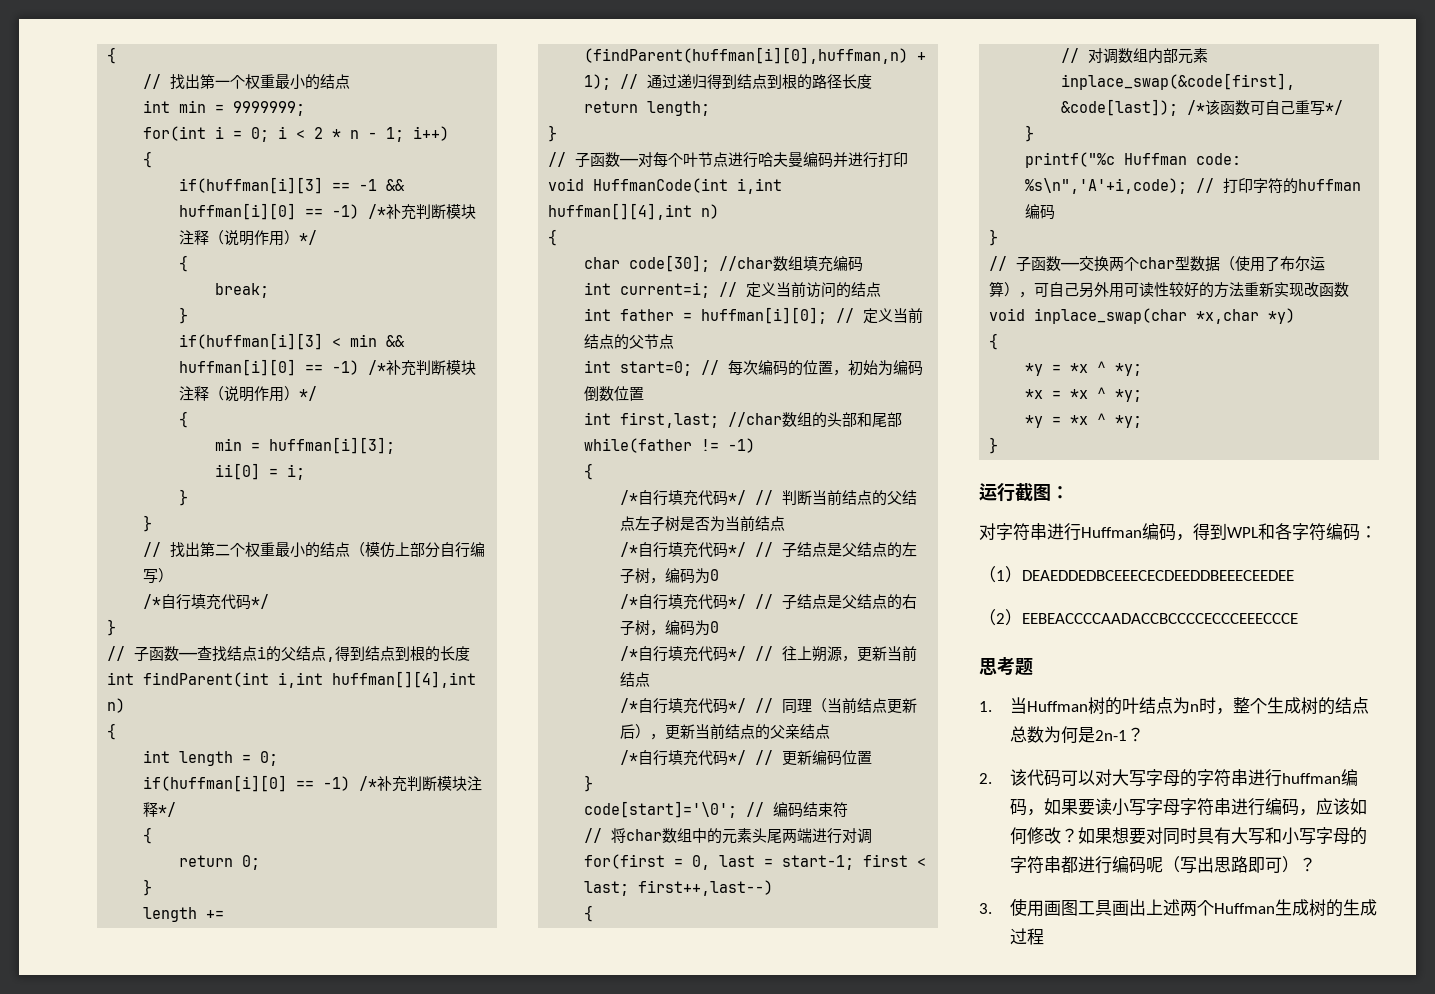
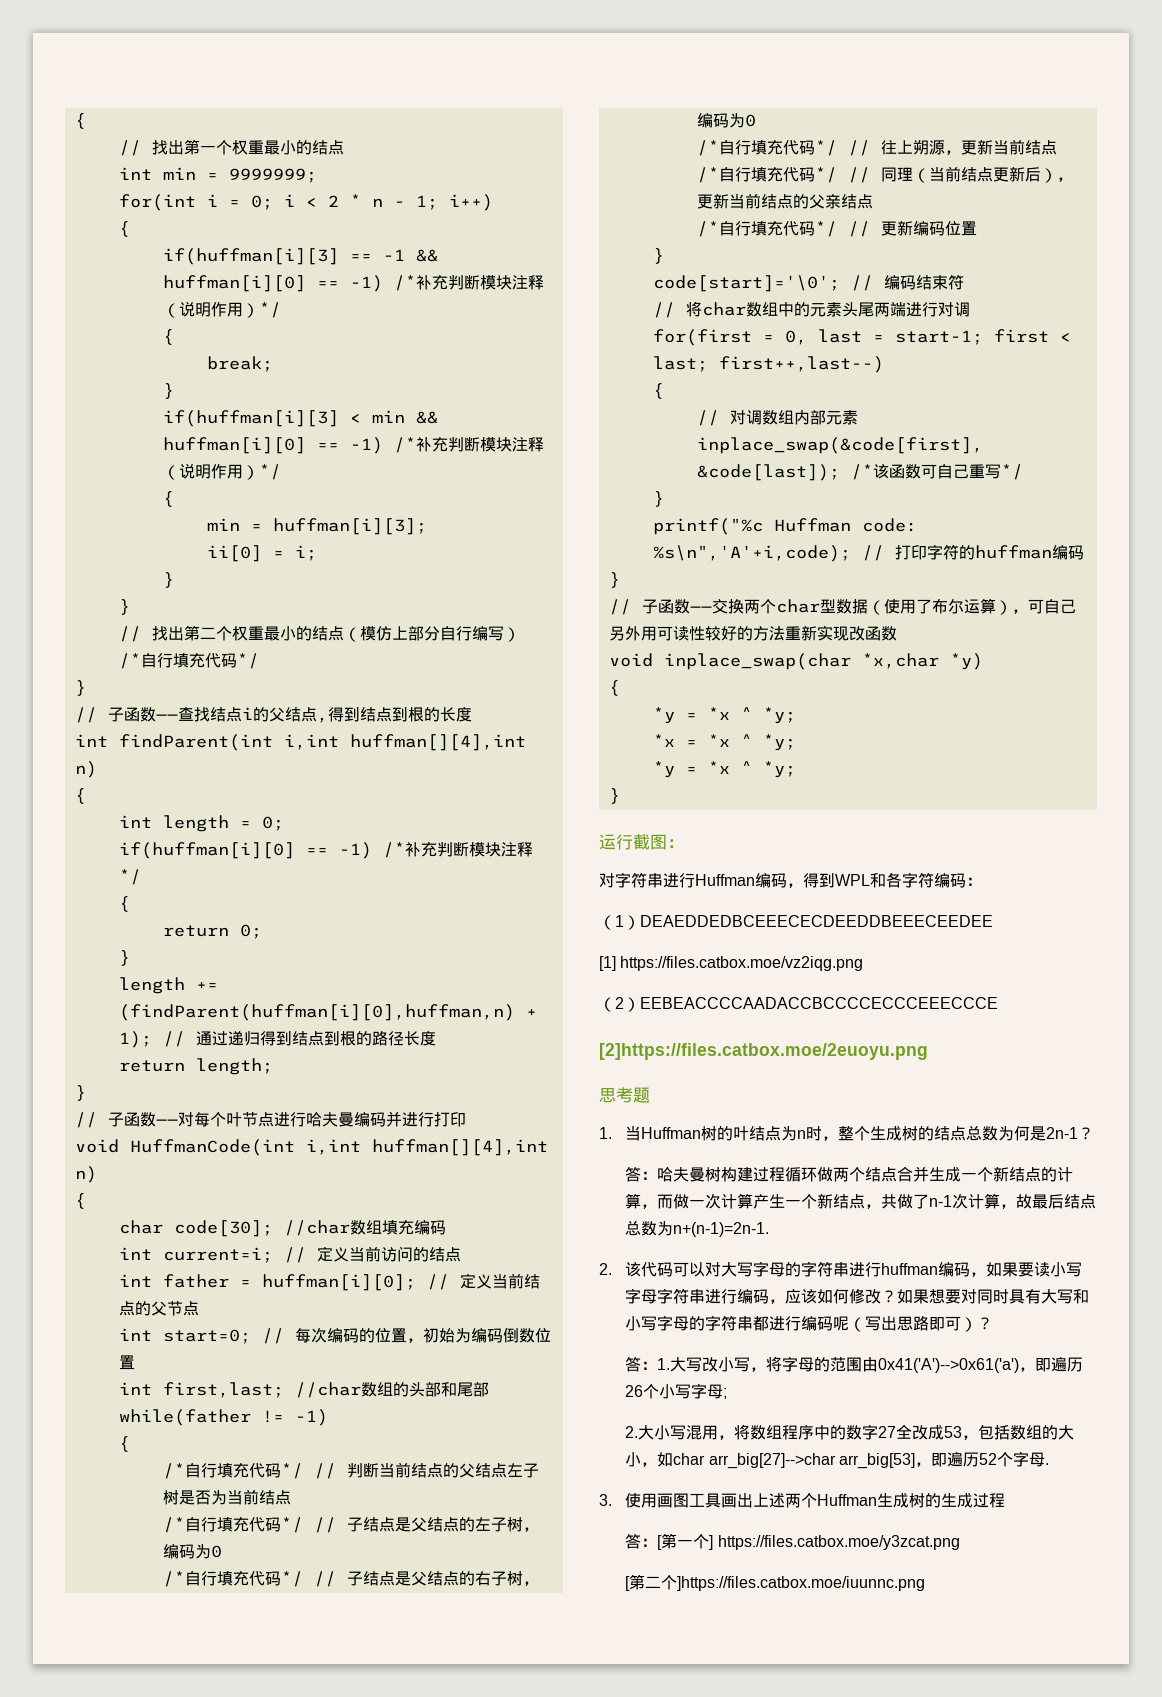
+ [1] https://files.catbox.moe/vz2iqg.png
+ [2]https://files.catbox.moe/2euoyu.png
+ 答：哈夫曼树构建过程循环做两个结点合并生成一个新结点的计算，而做一次计算产生一个新结点，共做了n-1次计算，故最后结点总数为n+(n-1)=2n-1.
+ 答：1.大写改小写，将字母的范围由0x41('A')-->0x61('a')，即遍历26个小写字母;
+ 2.大小写混用，将数组程序中的数字27全改成53，包括数组的大小，如char arr_big[27]-->char arr_big[53]，即遍历52个字母.
+ 答：[第一个] https://files.catbox.moe/y3zcat.png
+ [第二个]https://files.catbox.moe/iuunnc.png

